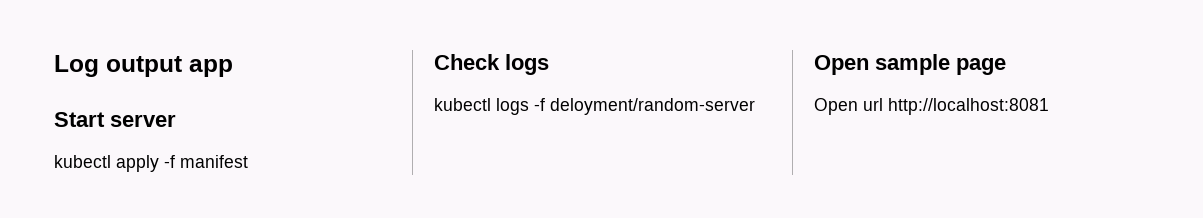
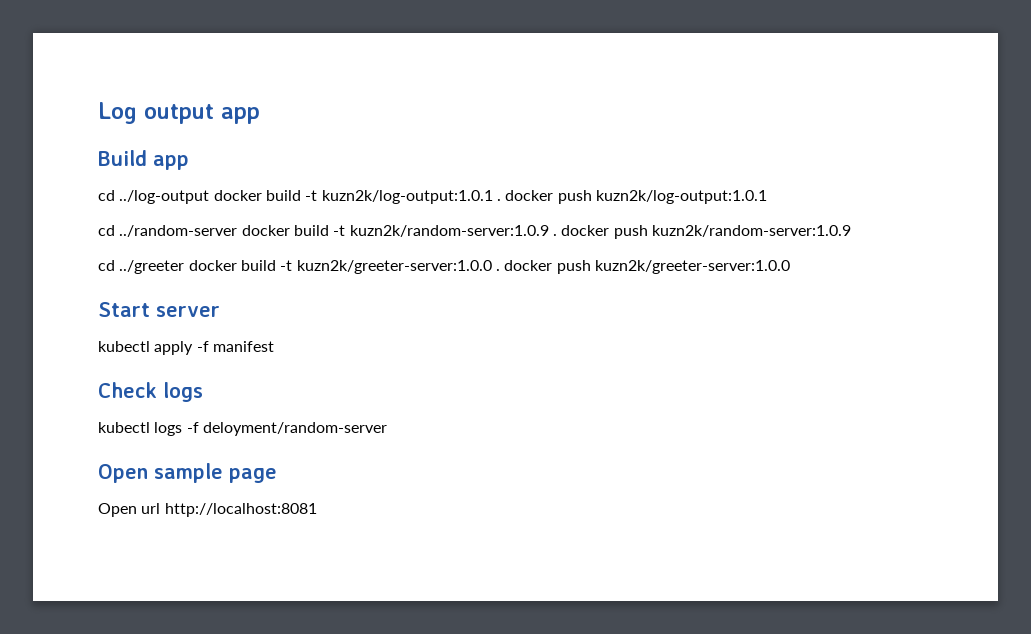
+ Build app
+ cd ../log-output docker build -t kuzn2k/log-output:1.0.1 . docker push kuzn2k/log-output:1.0.1
+ cd ../random-server docker build -t kuzn2k/random-server:1.0.9 . docker push kuzn2k/random-server:1.0.9
+ cd ../greeter docker build -t kuzn2k/greeter-server:1.0.0 . docker push kuzn2k/greeter-server:1.0.0

